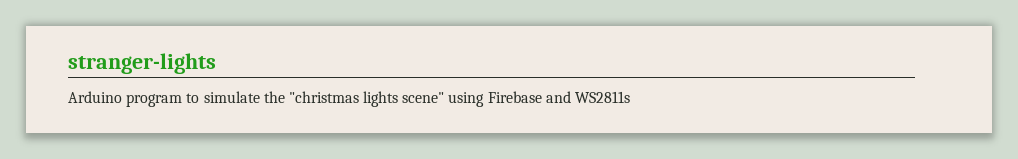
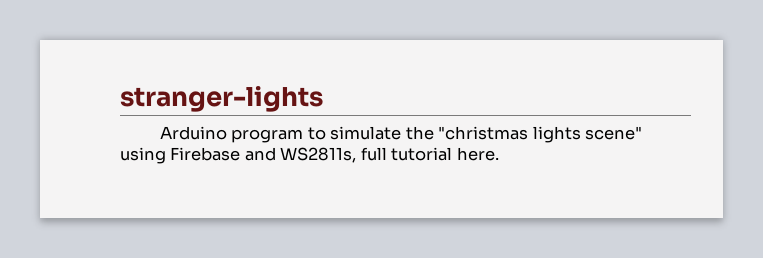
- Arduino program to simulate the "christmas lights scene" using Firebase and WS2811s
+ Arduino program to simulate the "christmas lights scene" using Firebase and WS2811s, full tutorial here.

